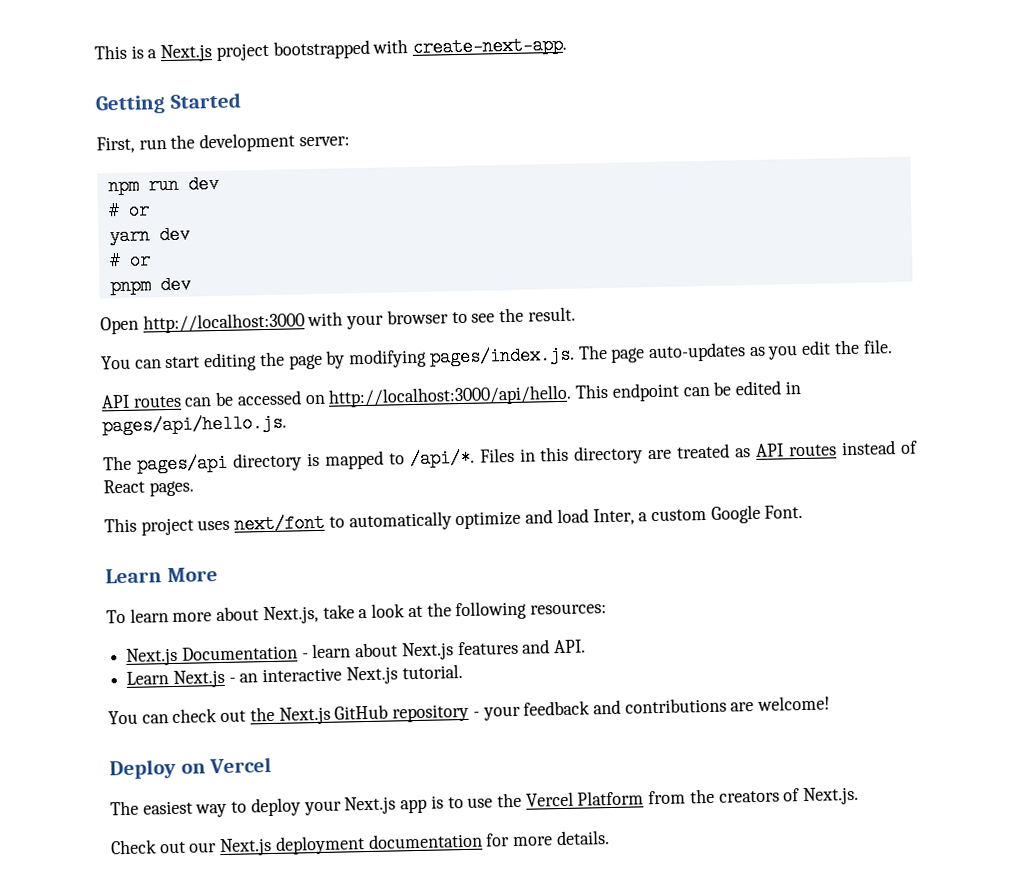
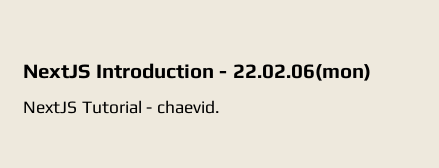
- This is a Next.js project bootstrapped with create-next-app.
- Getting Started
- First, run the development server:
- npm run dev
- # or
- yarn dev
- # or
- pnpm dev
- Open http://localhost:3000 with your browser to see the result.
- You can start editing the page by modifying pages/index.js. The page auto-updates as you edit the file.
- API routes can be accessed on http://localhost:3000/api/hello. This endpoint can be edited in pages/api/hello.js.
- The pages/api directory is mapped to /api/*. Files in this directory are treated as API routes instead of React pages.
- This project uses next/font to automatically optimize and load Inter, a custom Google Font.
- Learn More
- To learn more about Next.js, take a look at the following resources:
- Next.js Documentation - learn about Next.js features and API.
- Learn Next.js - an interactive Next.js tutorial.
- You can check out the Next.js GitHub repository - your feedback and contributions are welcome!
- Deploy on Vercel
- The easiest way to deploy your Next.js app is to use the Vercel Platform from the creators of Next.js.
- Check out our Next.js deployment documentation for more details.
+ NextJS Introduction - 22.02.06(mon)
+ NextJS Tutorial - chaevid.

